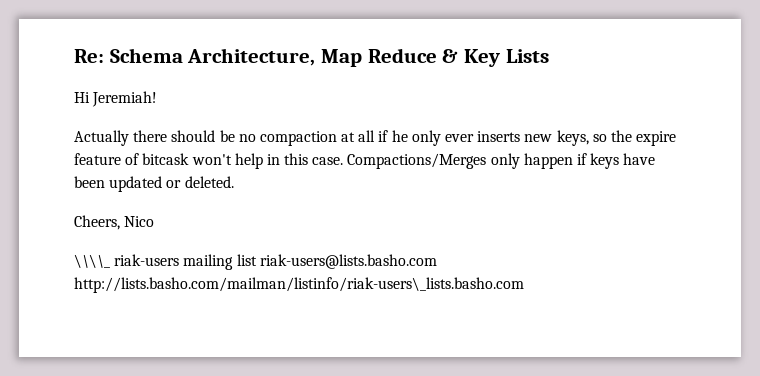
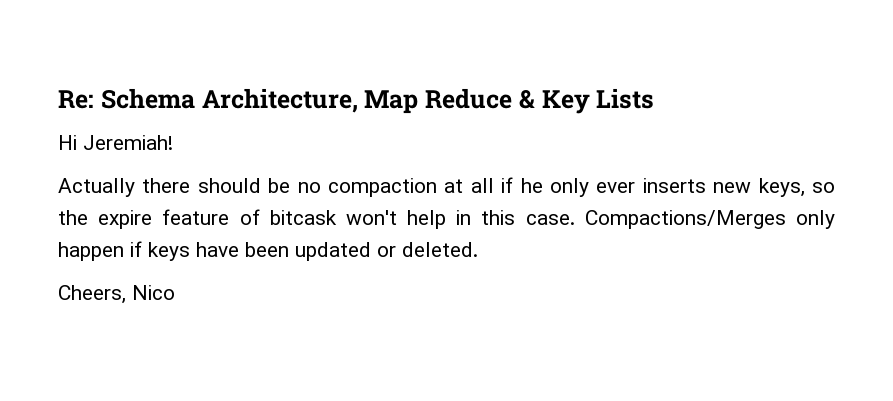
- \\\\_ riak-users mailing list riak-users@lists.basho.com http://lists.basho.com/mailman/listinfo/riak-users\_lists.basho.com

